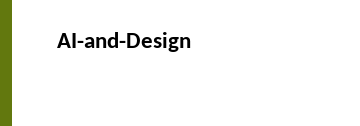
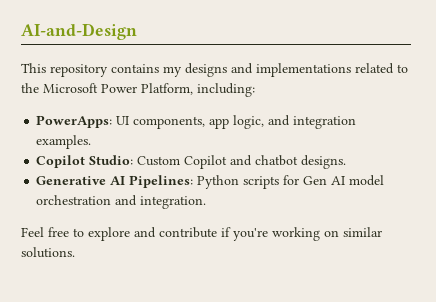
+ This repository contains my designs and implementations related to the Microsoft Power Platform, including:
+ PowerApps: UI components, app logic, and integration examples.
+ Copilot Studio: Custom Copilot and chatbot designs.
+ Generative AI Pipelines: Python scripts for Gen AI model orchestration and integration.
+ Feel free to explore and contribute if you're working on similar solutions.

